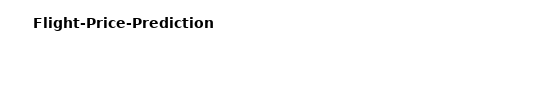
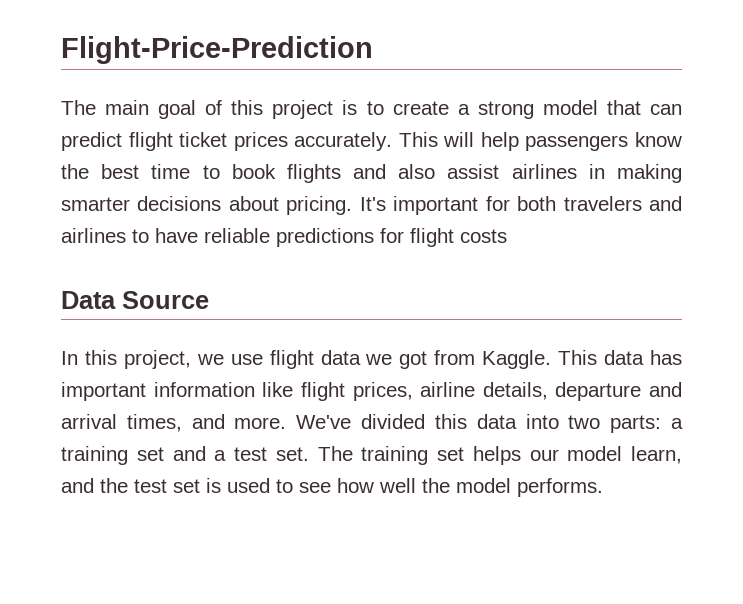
+ The main goal of this project is to create a strong model that can predict flight ticket prices accurately. This will help passengers know the best time to book flights and also assist airlines in making smarter decisions about pricing. It's important for both travelers and airlines to have reliable predictions for flight costs
+ Data Source
+ In this project, we use flight data we got from Kaggle. This data has important information like flight prices, airline details, departure and arrival times, and more. We've divided this data into two parts: a training set and a test set. The training set helps our model learn, and the test set is used to see how well the model performs.

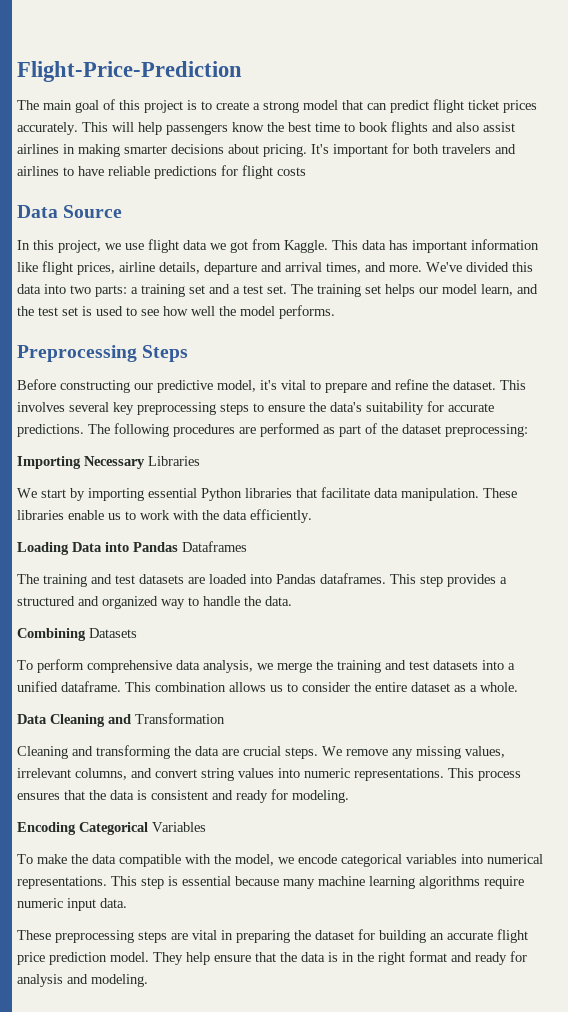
+ Preprocessing Steps
+ Before constructing our predictive model, it's vital to prepare and refine the dataset. This involves several key preprocessing steps to ensure the data's suitability for accurate predictions. The following procedures are performed as part of the dataset preprocessing:
+ Importing Necessary Libraries
+ We start by importing essential Python libraries that facilitate data manipulation. These libraries enable us to work with the data efficiently.
+ Loading Data into Pandas Dataframes
+ The training and test datasets are loaded into Pandas dataframes. This step provides a structured and organized way to handle the data.
+ Combining Datasets
+ To perform comprehensive data analysis, we merge the training and test datasets into a unified dataframe. This combination allows us to consider the entire dataset as a whole.
+ Data Cleaning and Transformation
+ Cleaning and transforming the data are crucial steps. We remove any missing values, irrelevant columns, and convert string values into numeric representations. This process ensures that the data is consistent and ready for modeling.
+ Encoding Categorical Variables
+ To make the data compatible with the model, we encode categorical variables into numerical representations. This step is essential because many machine learning algorithms require numeric input data.
+ These preprocessing steps are vital in preparing the dataset for building an accurate flight price prediction model. They help ensure that the data is in the right format and ready for analysis and modeling.

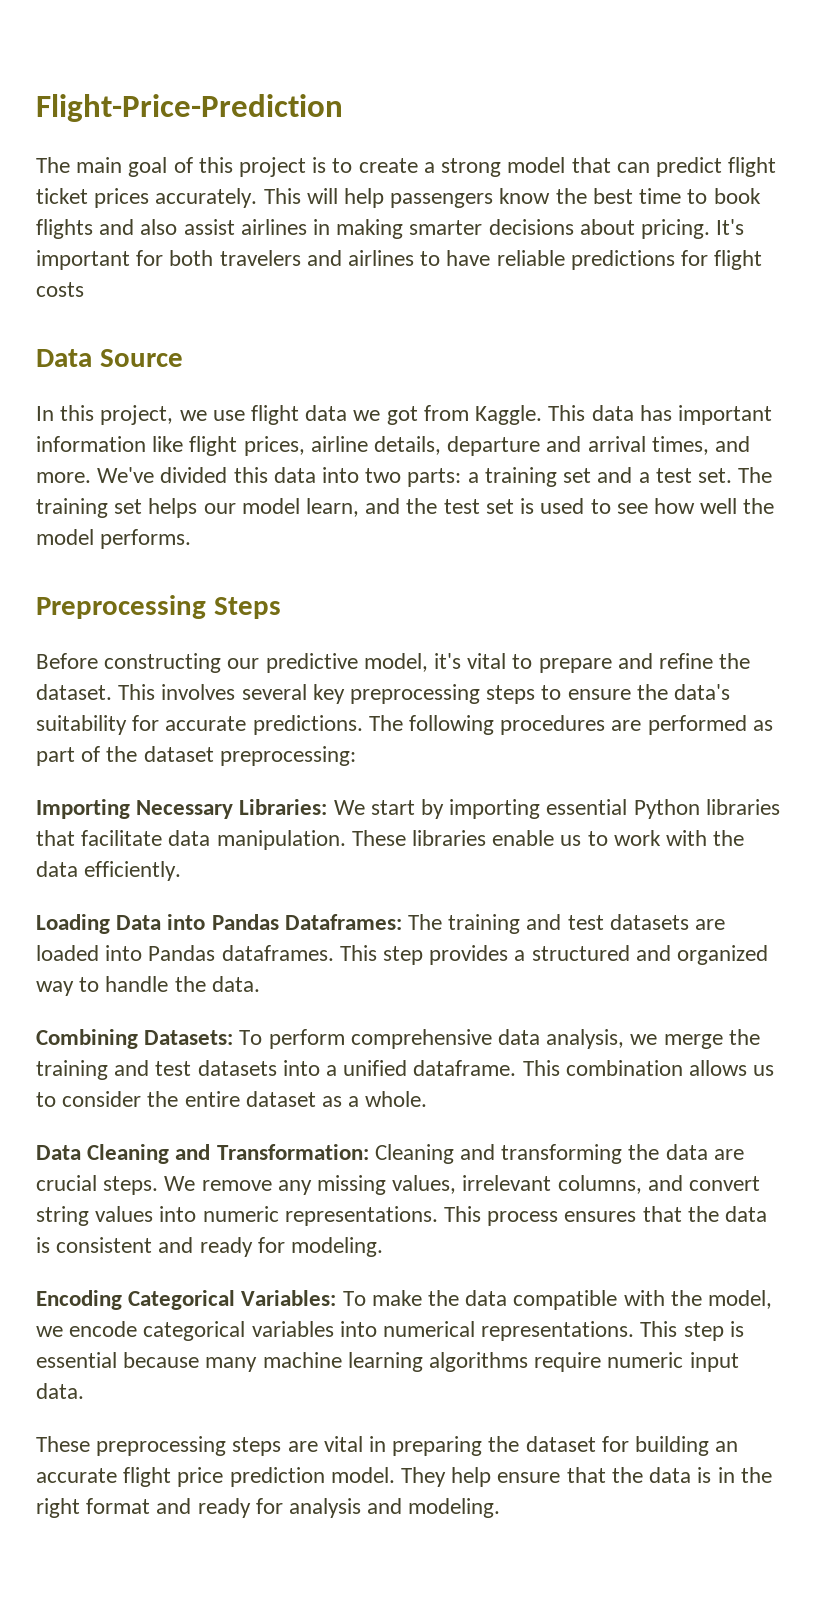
- Importing Necessary Libraries
- We start by importing essential Python libraries that facilitate data manipulation.
+ Importing Necessary Libraries: We start by importing essential Python libraries that facilitate data manipulation.
- Loading Data into Pandas Dataframes
- The training and test datasets are loaded into Pandas dataframes.
+ Loading Data into Pandas Dataframes: The training and test datasets are loaded into Pandas dataframes.
- Combining Datasets
- To perform comprehensive data analysis, we merge the training and test datasets into a unified dataframe.
+ Combining Datasets: To perform comprehensive data analysis, we merge the training and test datasets into a unified dataframe.
- Data Cleaning and Transformation
- Cleaning and transforming the data are crucial steps.
+ Data Cleaning and Transformation: Cleaning and transforming the data are crucial steps.
- Encoding Categorical Variables
- To make the data compatible with the model, we encode categorical variables into numerical representations.
+ Encoding Categorical Variables: To make the data compatible with the model, we encode categorical variables into numerical representations.

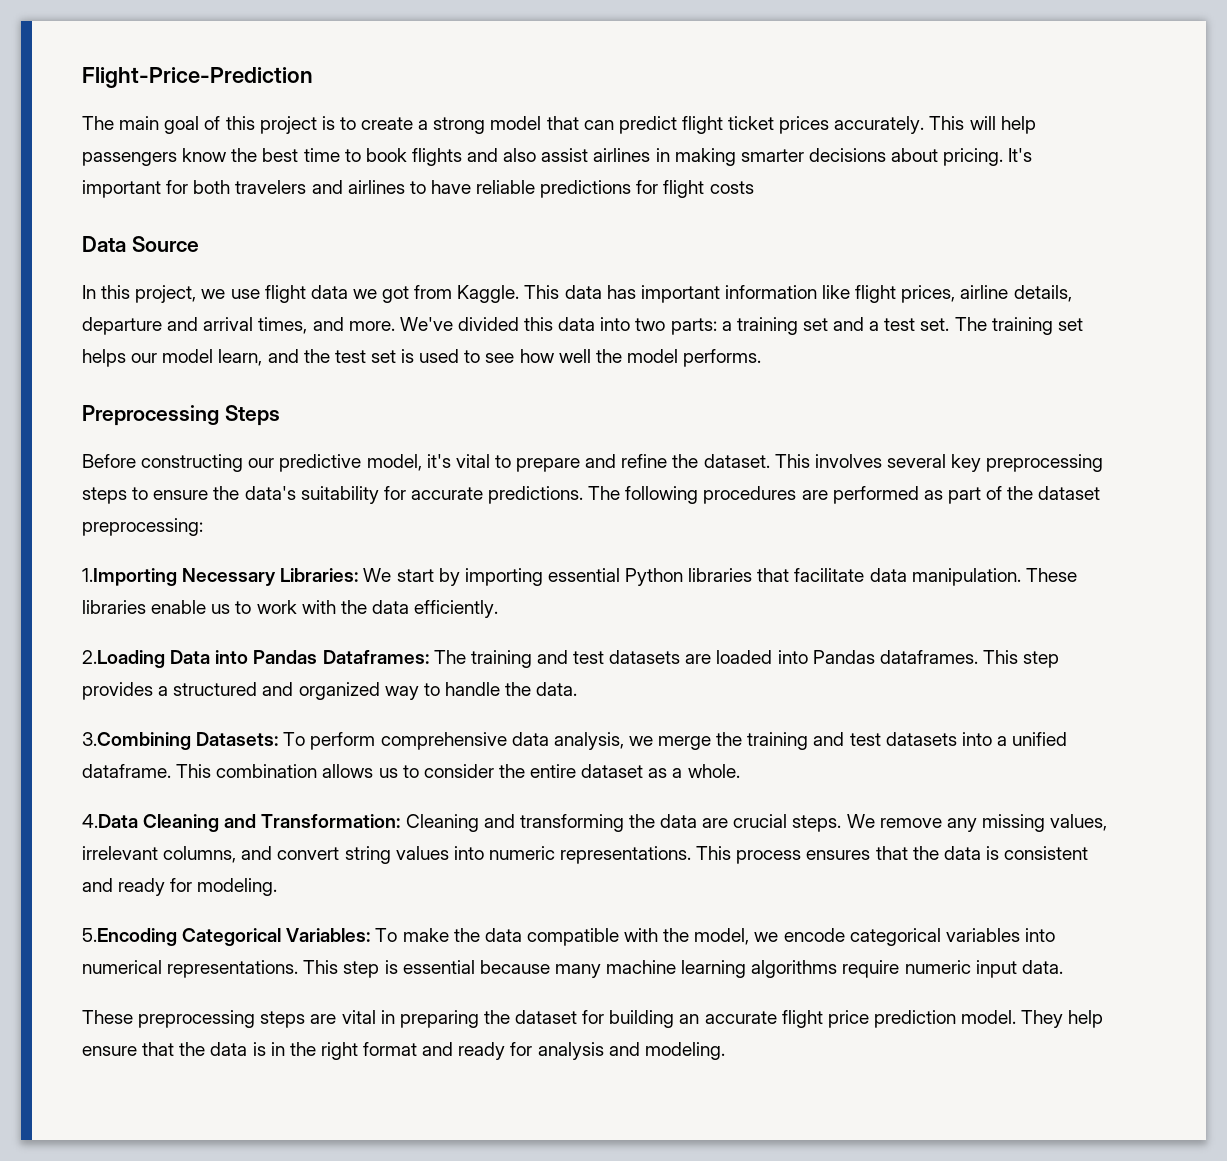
- Importing Necessary Libraries: We start by importing essential Python libraries that facilitate data manipulation.
+ 1.Importing Necessary Libraries: We start by importing essential Python libraries that facilitate data manipulation.
- Loading Data into Pandas Dataframes: The training and test datasets are loaded into Pandas dataframes.
+ 2.Loading Data into Pandas Dataframes: The training and test datasets are loaded into Pandas dataframes.
- Combining Datasets: To perform comprehensive data analysis, we merge the training and test datasets into a unified dataframe.
+ 3.Combining Datasets: To perform comprehensive data analysis, we merge the training and test datasets into a unified dataframe.
- Data Cleaning and Transformation: Cleaning and transforming the data are crucial steps.
+ 4.Data Cleaning and Transformation: Cleaning and transforming the data are crucial steps.
- Encoding Categorical Variables: To make the data compatible with the model, we encode categorical variables into numerical representations.
+ 5.Encoding Categorical Variables: To make the data compatible with the model, we encode categorical variables into numerical representations.

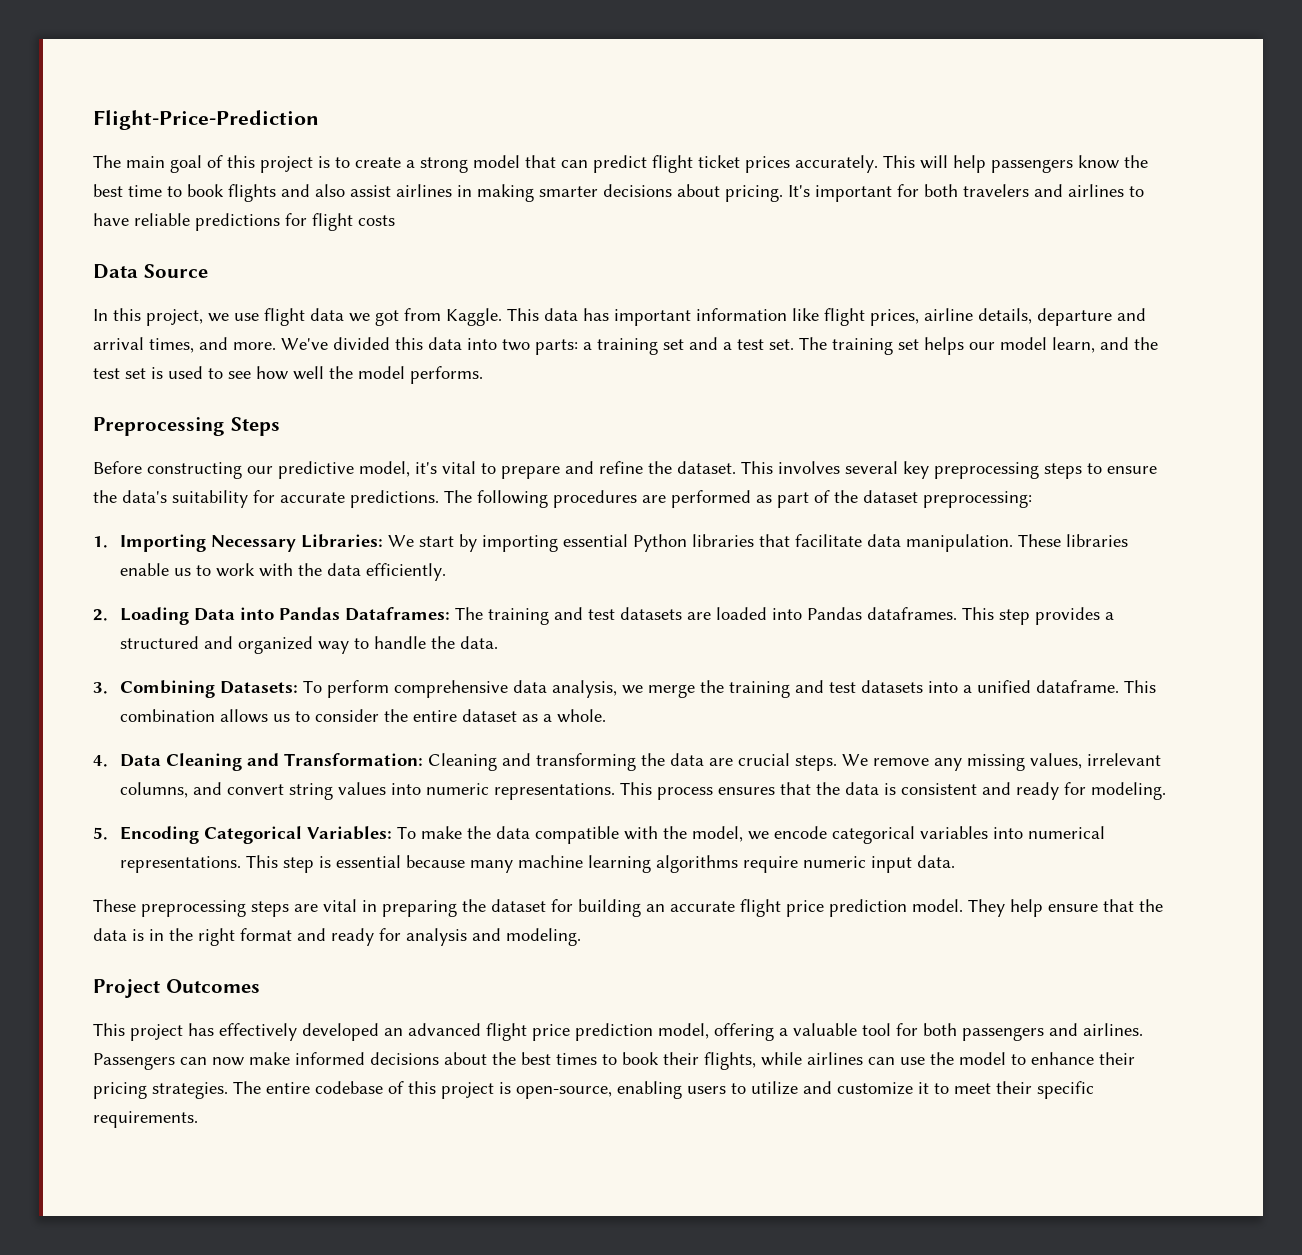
- 1.Importing Necessary Libraries: We start by importing essential Python libraries that facilitate data manipulation.
+ 1. Importing Necessary Libraries: We start by importing essential Python libraries that facilitate data manipulation.
- 2.Loading Data into Pandas Dataframes: The training and test datasets are loaded into Pandas dataframes.
+ 2. Loading Data into Pandas Dataframes: The training and test datasets are loaded into Pandas dataframes.
- 3.Combining Datasets: To perform comprehensive data analysis, we merge the training and test datasets into a unified dataframe.
+ 3. Combining Datasets: To perform comprehensive data analysis, we merge the training and test datasets into a unified dataframe.
- 4.Data Cleaning and Transformation: Cleaning and transforming the data are crucial steps.
+ 4. Data Cleaning and Transformation: Cleaning and transforming the data are crucial steps.
- 5.Encoding Categorical Variables: To make the data compatible with the model, we encode categorical variables into numerical representations.
+ 5. Encoding Categorical Variables: To make the data compatible with the model, we encode categorical variables into numerical representations.
+ Project Outcomes
+ This project has effectively developed an advanced flight price prediction model, offering a valuable tool for both passengers and airlines. Passengers can now make informed decisions about the best times to book their flights, while airlines can use the model to enhance their pricing strategies. The entire codebase of this project is open-source, enabling users to utilize and customize it to meet their specific requirements.

